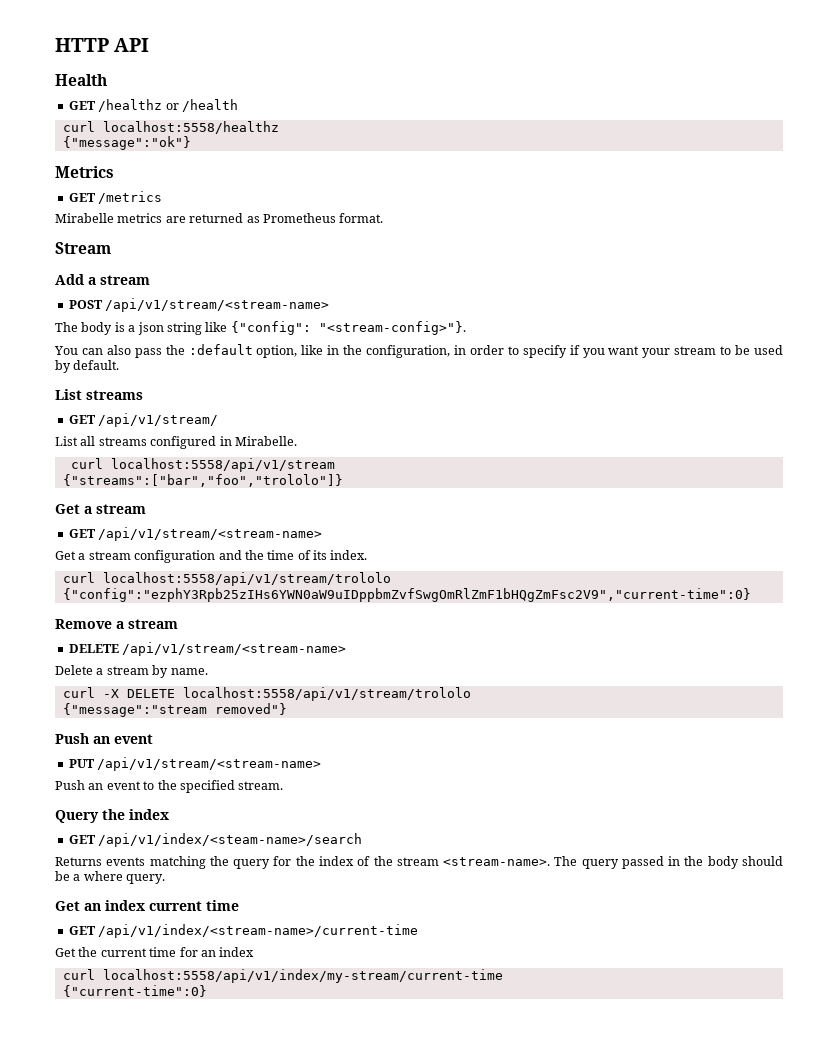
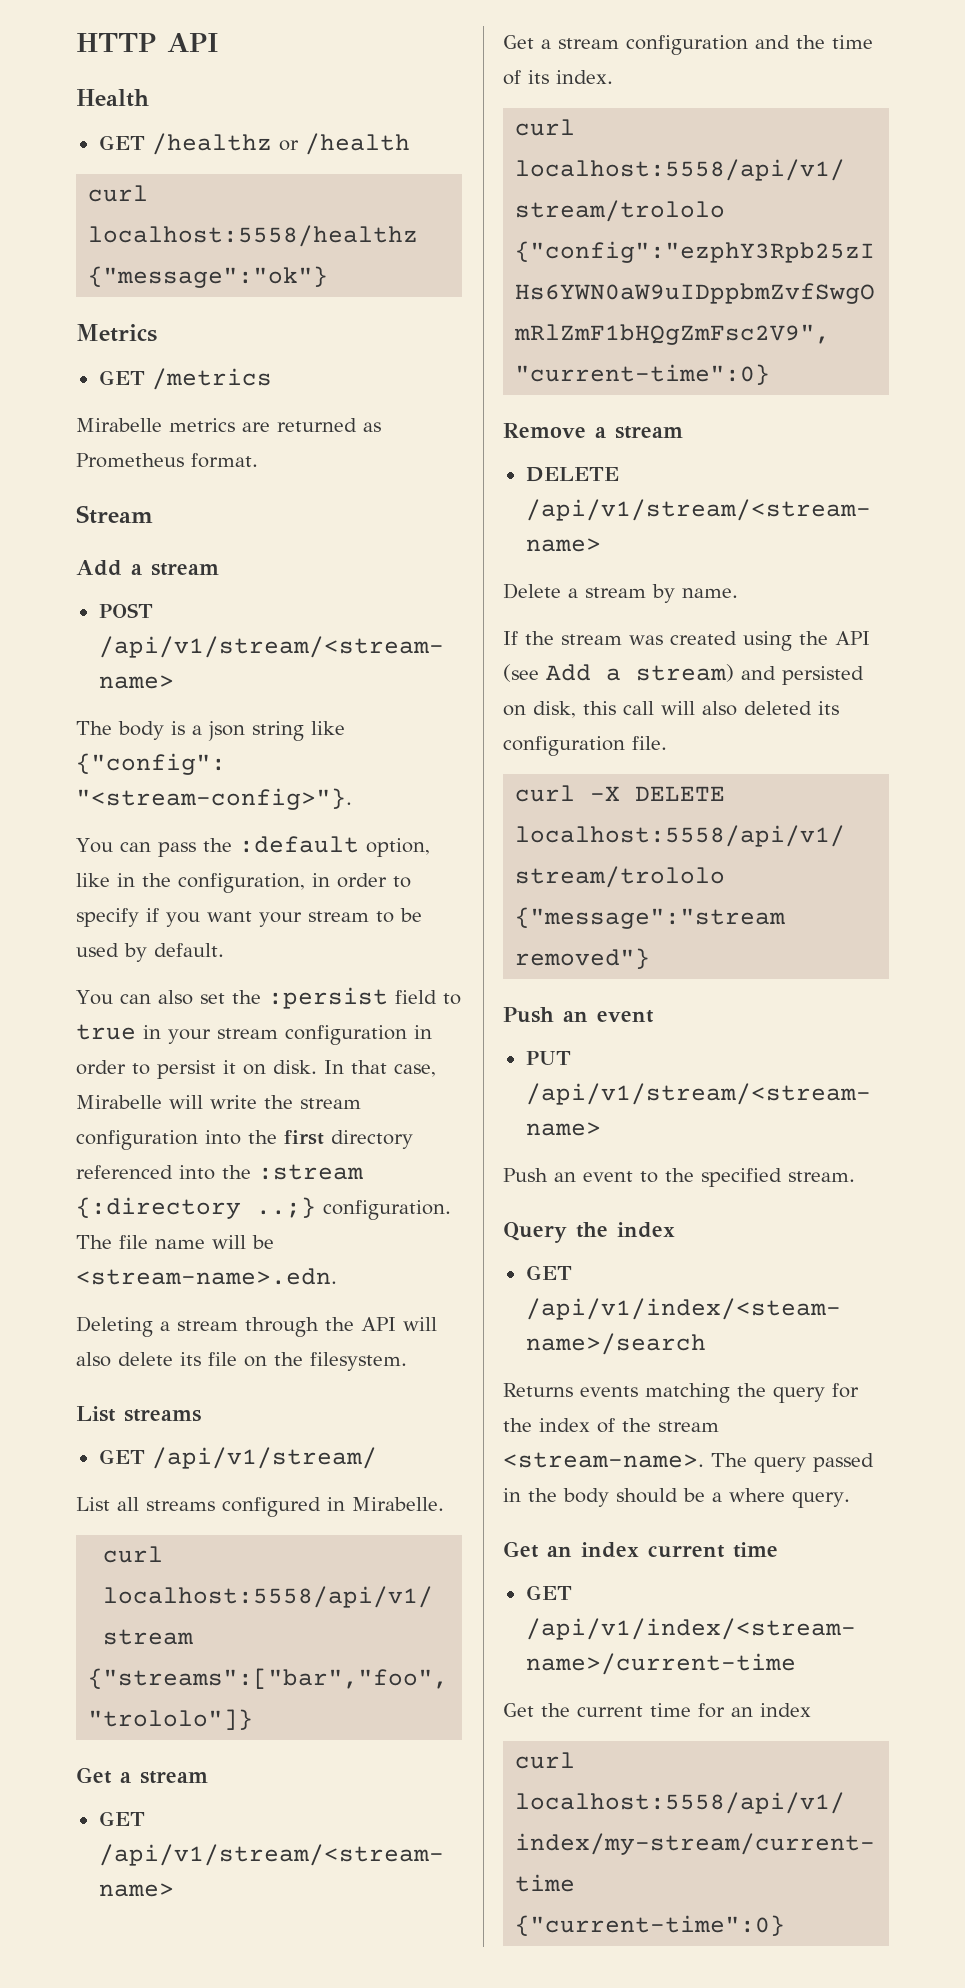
- You can also pass the :default option, like in the configuration, in order to specify if you want your stream to be used by default.
+ You can pass the :default option, like in the configuration, in order to specify if you want your stream to be used by default.
+ You can also set the :persist field to true in your stream configuration in order to persist it on disk. In that case, Mirabelle will write the stream configuration into the first directory referenced into the :stream {:directory ..;} configuration. The file name will be <stream-name>.edn.
+ Deleting a stream through the API will also delete its file on the filesystem.
+ If the stream was created using the API (see Add a stream) and persisted on disk, this call will also deleted its configuration file.

